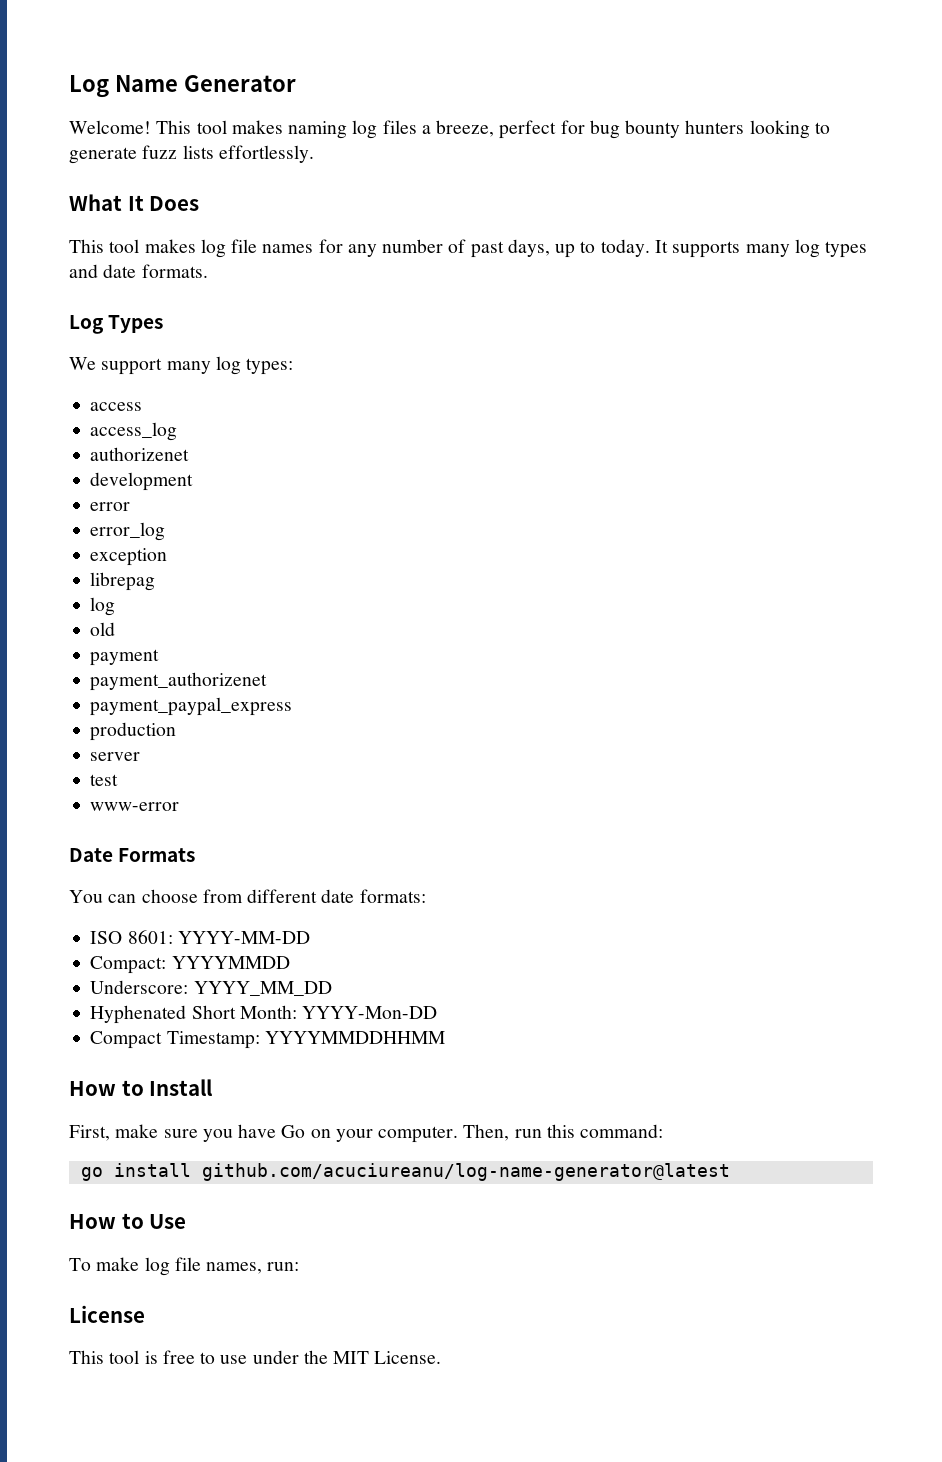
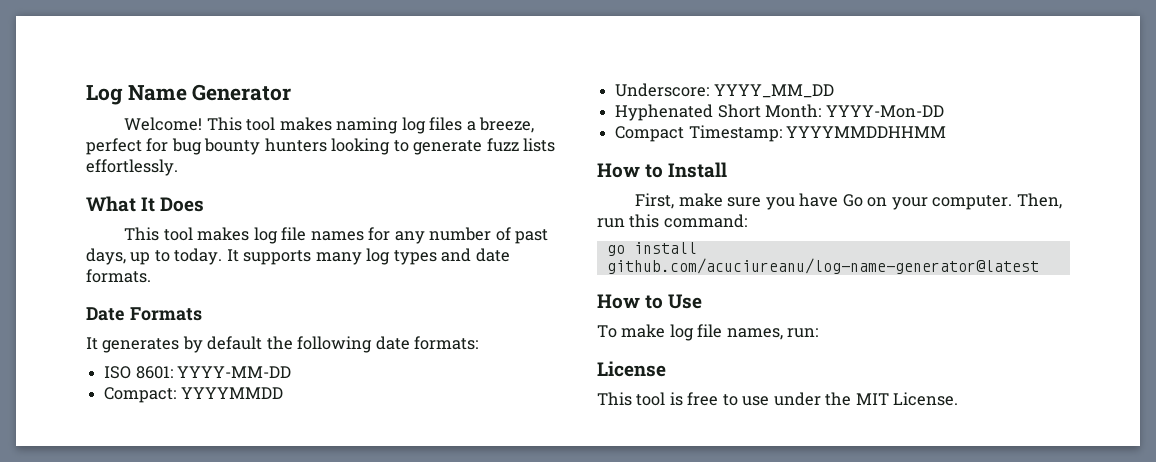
- Log Types
- We support many log types:
- access
- access_log
- authorizenet
- development
- error
- error_log
- exception
- librepag
- log
- old
- payment
- payment_authorizenet
- payment_paypal_express
- production
- server
- test
- www-error
  Date Formats
- You can choose from different date formats:
+ It generates by default the following date formats:

